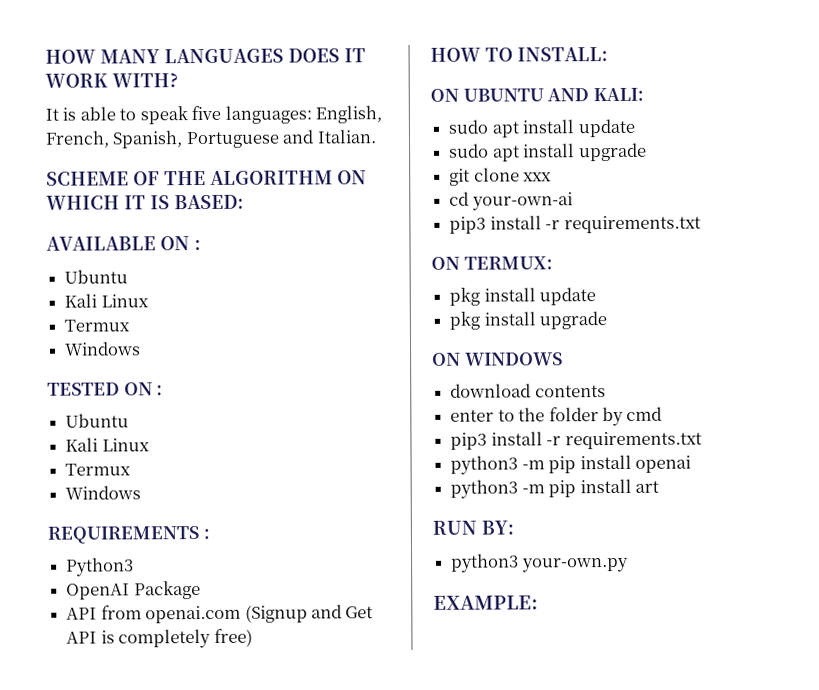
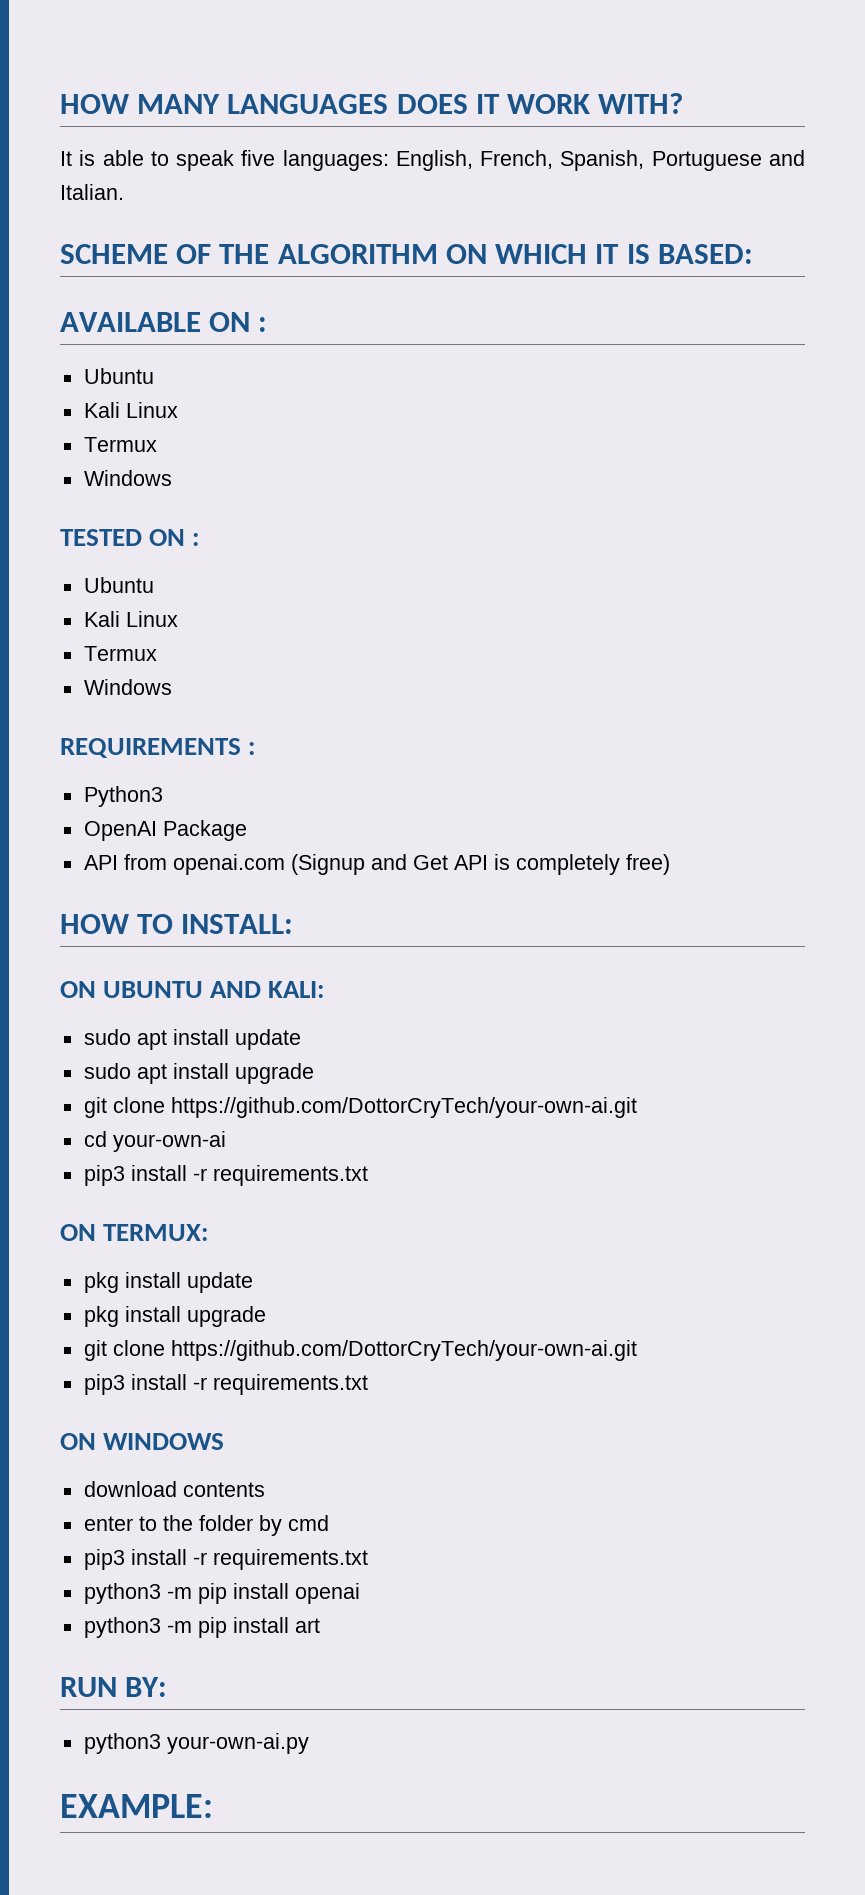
  sudo apt install upgrade
- git clone xxx
+ git clone https://github.com/DottorCryTech/your-own-ai.git
  pkg install upgrade
+ git clone https://github.com/DottorCryTech/your-own-ai.git
+ pip3 install -r requirements.txt
- python3 your-own.py
+ python3 your-own-ai.py

